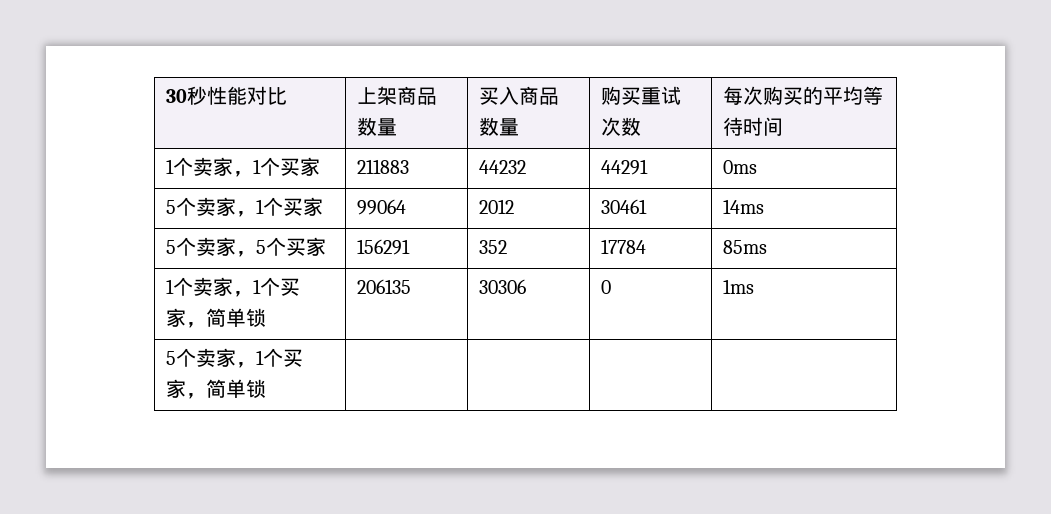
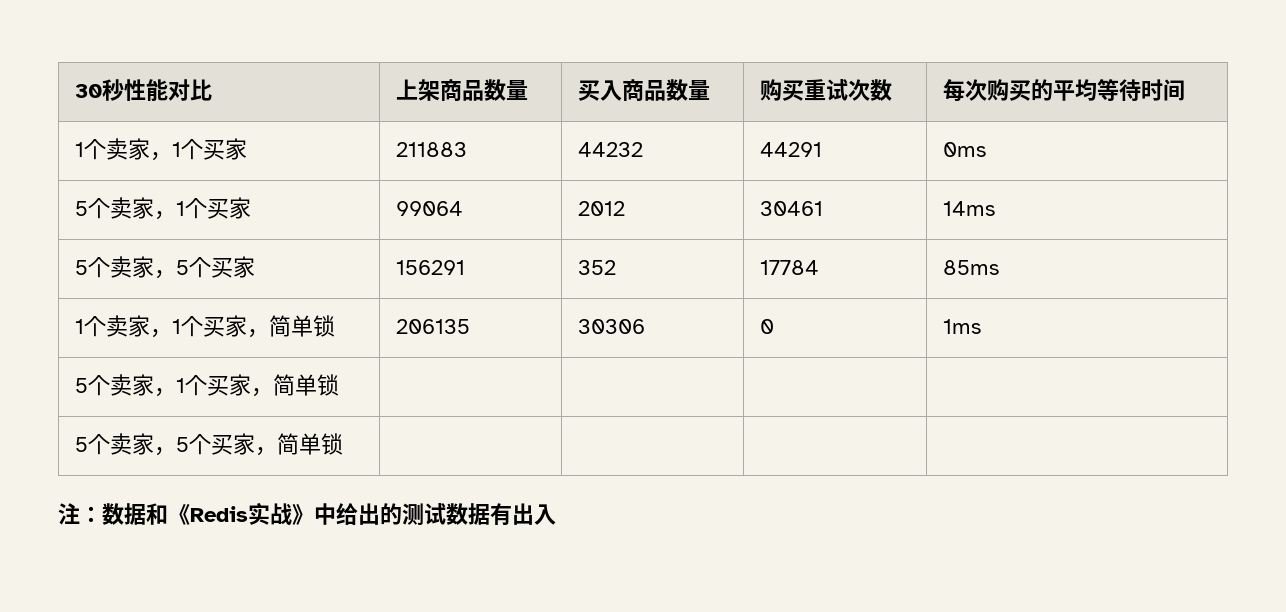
+ 5个卖家，5个买家，简单锁 | | | |
+ 注：数据和《Redis实战》中给出的测试数据有出入

